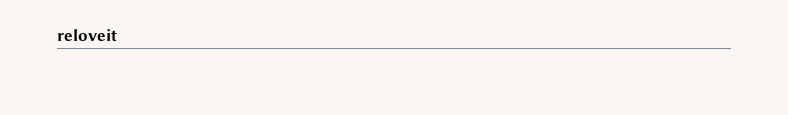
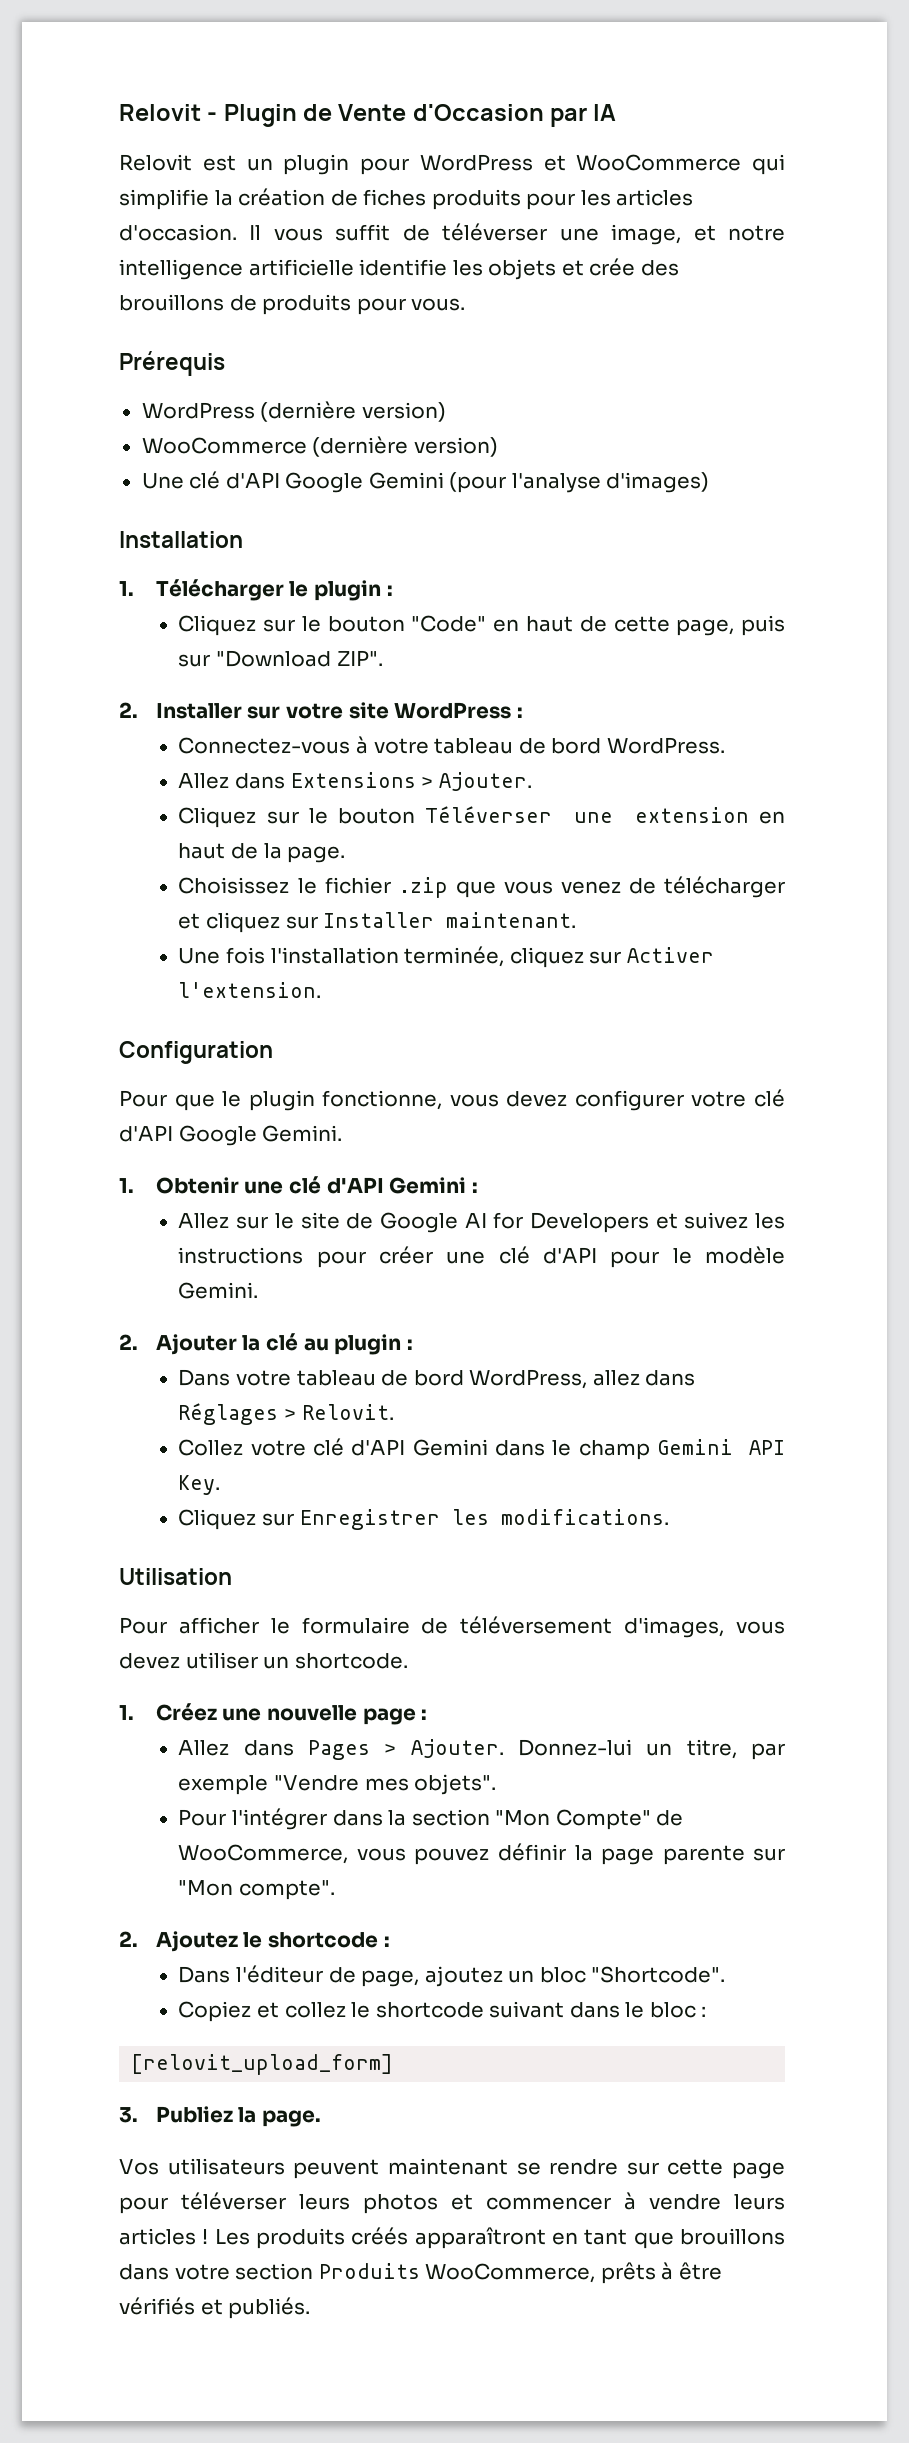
- reloveit
+ Relovit - Plugin de Vente d'Occasion par IA
+ Relovit est un plugin pour WordPress et WooCommerce qui simplifie la création de fiches produits pour les articles d'occasion. Il vous suffit de téléverser une image, et notre intelligence artificielle identifie les objets et crée des brouillons de produits pour vous.
+ Prérequis
+ WordPress (dernière version)
+ WooCommerce (dernière version)
+ Une clé d'API Google Gemini (pour l'analyse d'images)
+ Installation
+ 1. Télécharger le plugin :
+ Cliquez sur le bouton "Code" en haut de cette page, puis sur "Download ZIP".
+ 2. Installer sur votre site WordPress :
+ Connectez-vous à votre tableau de bord WordPress.
+ Allez dans Extensions > Ajouter.
+ Cliquez sur le bouton Téléverser une extension en haut de la page.
+ Choisissez le fichier .zip que vous venez de télécharger et cliquez sur Installer maintenant.
+ Une fois l'installation terminée, cliquez sur Activer l'extension.
+ Configuration
+ Pour que le plugin fonctionne, vous devez configurer votre clé d'API Google Gemini.
+ 1. Obtenir une clé d'API Gemini :
+ Allez sur le site de Google AI for Developers et suivez les instructions pour créer une clé d'API pour le modèle Gemini.
+ 2. Ajouter la clé au plugin :
+ Dans votre tableau de bord WordPress, allez dans Réglages > Relovit.
+ Collez votre clé d'API Gemini dans le champ Gemini API Key.
+ Cliquez sur Enregistrer les modifications.
+ Utilisation
+ Pour afficher le formulaire de téléversement d'images, vous devez utiliser un shortcode.
+ 1. Créez une nouvelle page :
+ Allez dans Pages > Ajouter. Donnez-lui un titre, par exemple "Vendre mes objets".
+ Pour l'intégrer dans la section "Mon Compte" de WooCommerce, vous pouvez définir la page parente sur "Mon compte".
+ 2. Ajoutez le shortcode :
+ Dans l'éditeur de page, ajoutez un bloc "Shortcode".
+ Copiez et collez le shortcode suivant dans le bloc :
+ [relovit_upload_form]
+ 3. Publiez la page.
+ Vos utilisateurs peuvent maintenant se rendre sur cette page pour téléverser leurs photos et commencer à vendre leurs articles ! Les produits créés apparaîtront en tant que brouillons dans votre section Produits WooCommerce, prêts à être vérifiés et publiés.

